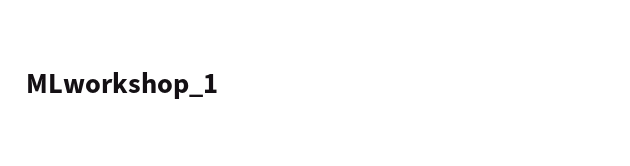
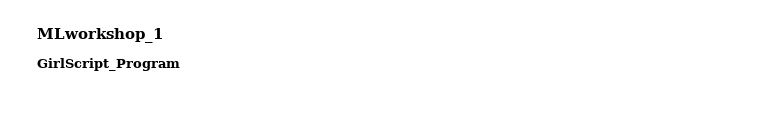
+ GirlScript_Program

